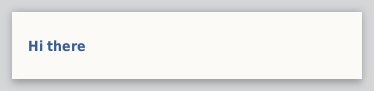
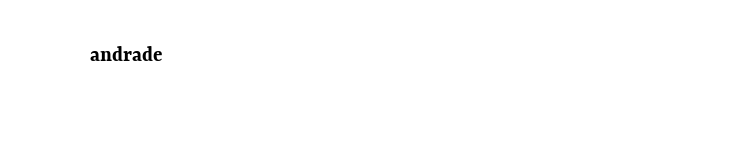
- Hi there
+ andrade

